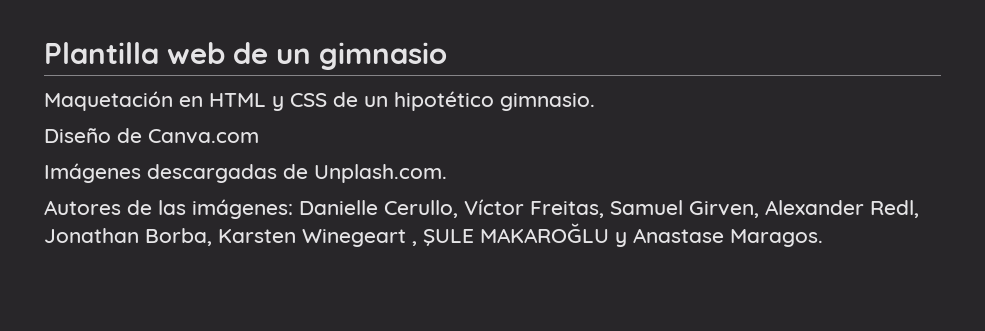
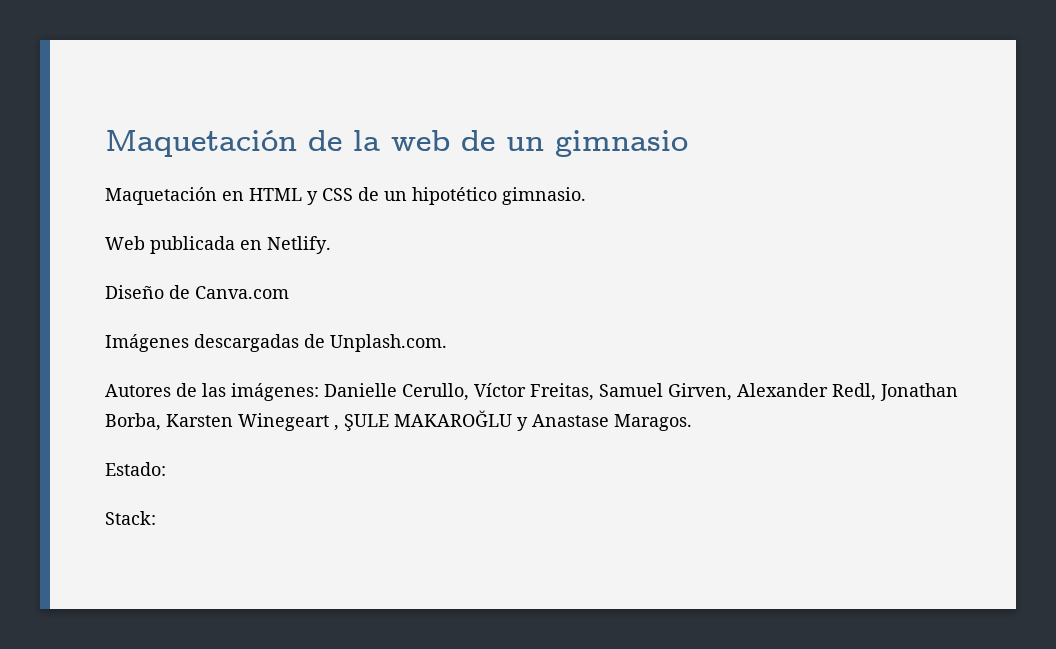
- Plantilla web de un gimnasio
+ Maquetación de la web de un gimnasio
+ Web publicada en Netlify.
+ Estado:
+ Stack:

